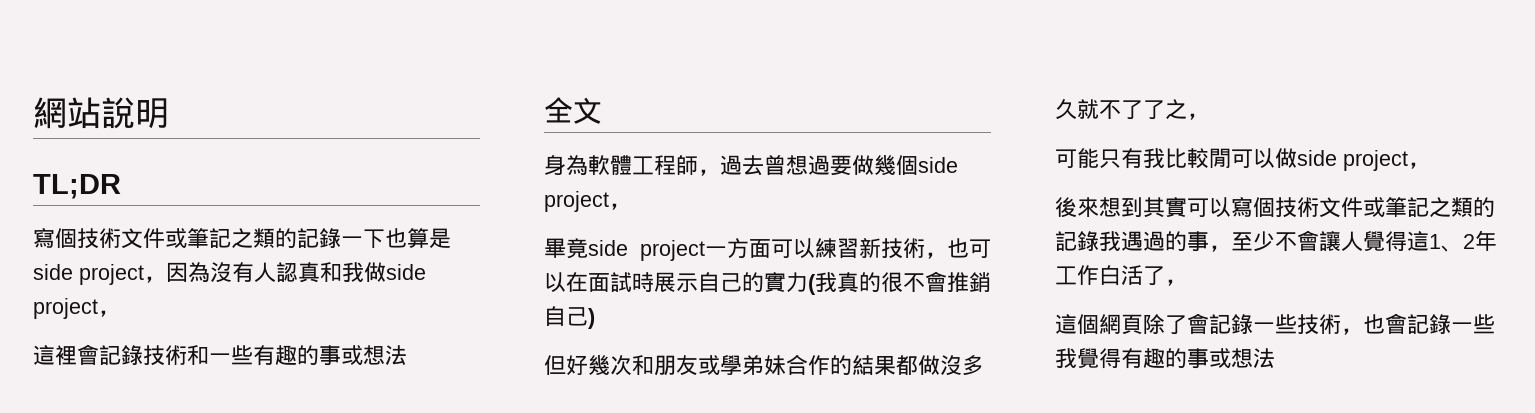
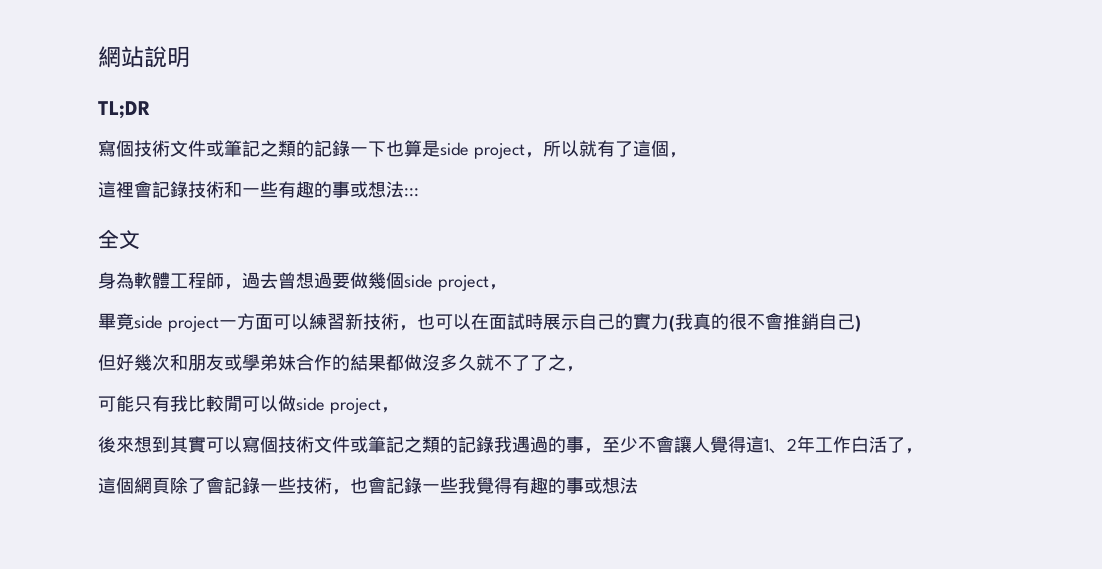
- 寫個技術文件或筆記之類的記錄一下也算是side project，因為沒有人認真和我做side project，
+ 寫個技術文件或筆記之類的記錄一下也算是side project，所以就有了這個，
- 這裡會記錄技術和一些有趣的事或想法
+ 這裡會記錄技術和一些有趣的事或想法:::

